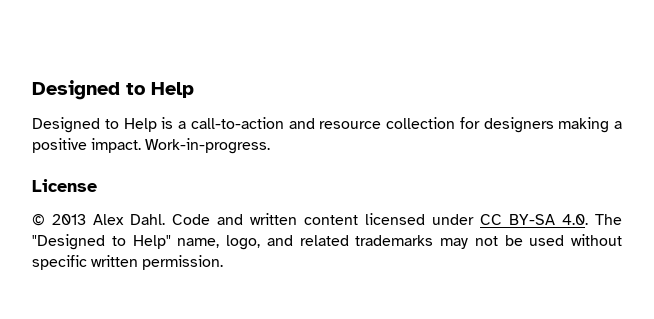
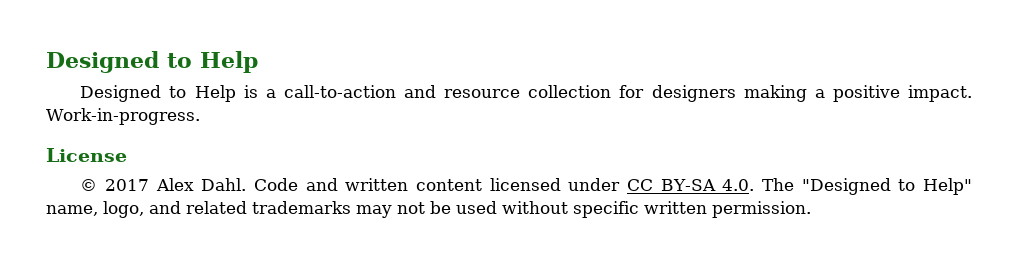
- © 2013 Alex Dahl.
+ © 2017 Alex Dahl.

